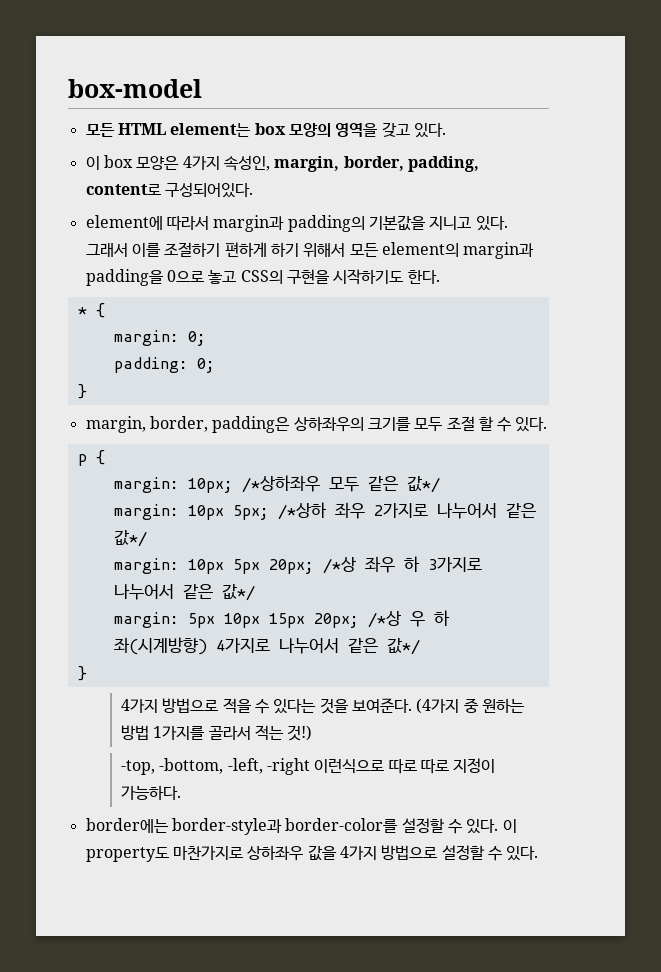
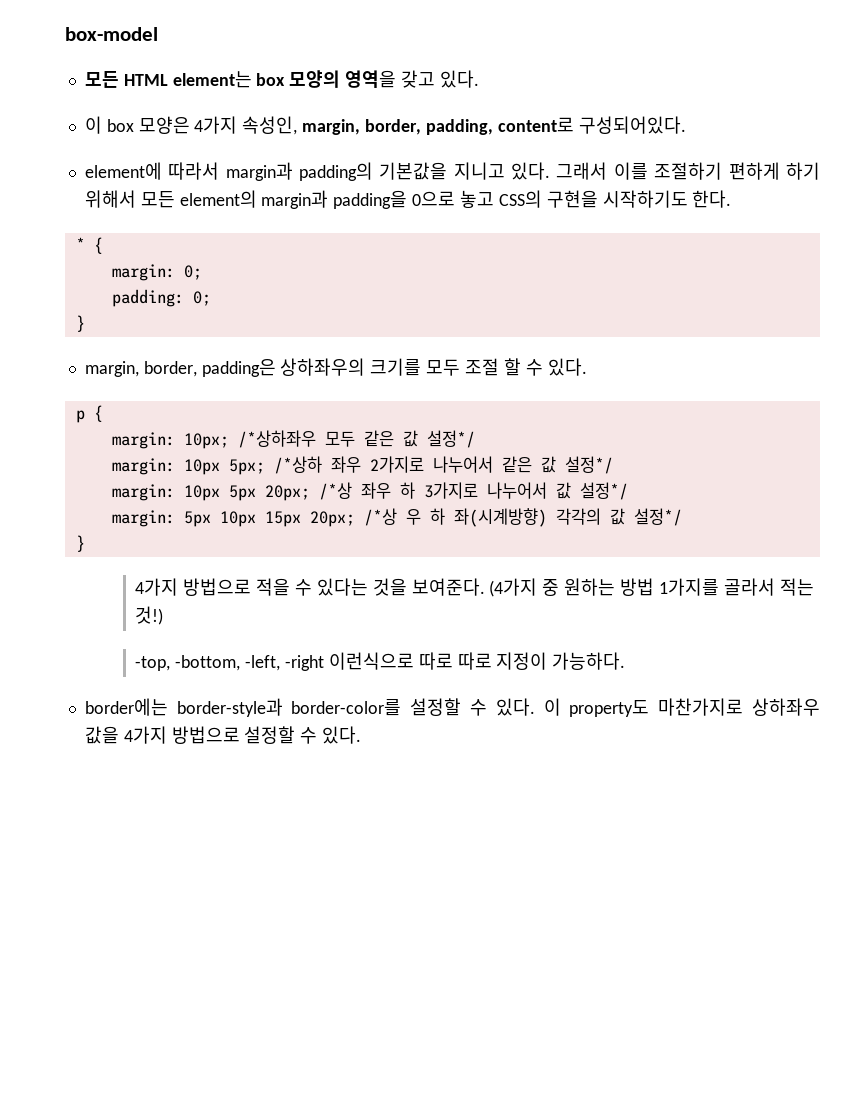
- margin: 10px; /*상하좌우 모두 같은 값*/
+ margin: 10px; /*상하좌우 모두 같은 값 설정*/
- margin: 10px 5px; /*상하 좌우 2가지로 나누어서 같은 값*/
+ margin: 10px 5px; /*상하 좌우 2가지로 나누어서 같은 값 설정*/
- margin: 10px 5px 20px; /*상 좌우 하 3가지로 나누어서 같은 값*/
+ margin: 10px 5px 20px; /*상 좌우 하 3가지로 나누어서 값 설정*/
- margin: 5px 10px 15px 20px; /*상 우 하 좌(시계방향) 4가지로 나누어서 같은 값*/
+ margin: 5px 10px 15px 20px; /*상 우 하 좌(시계방향) 각각의 값 설정*/

